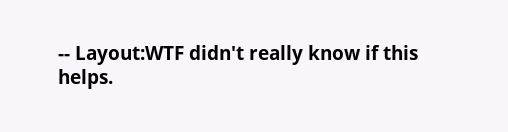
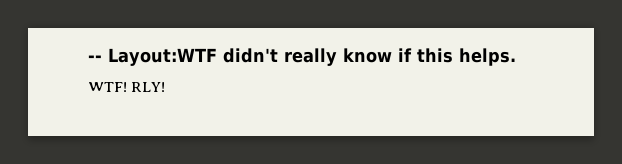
+ WTF! RLY!

